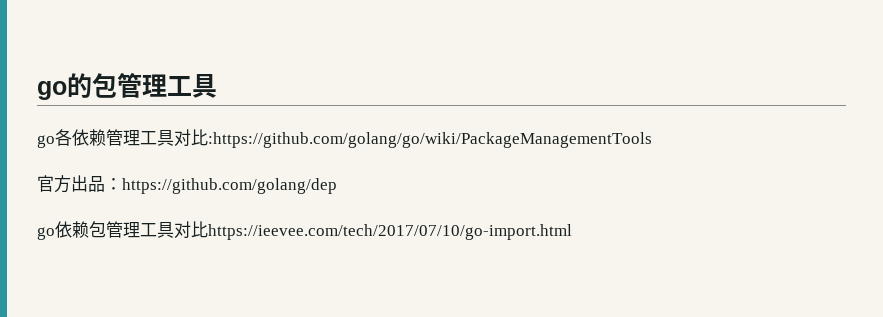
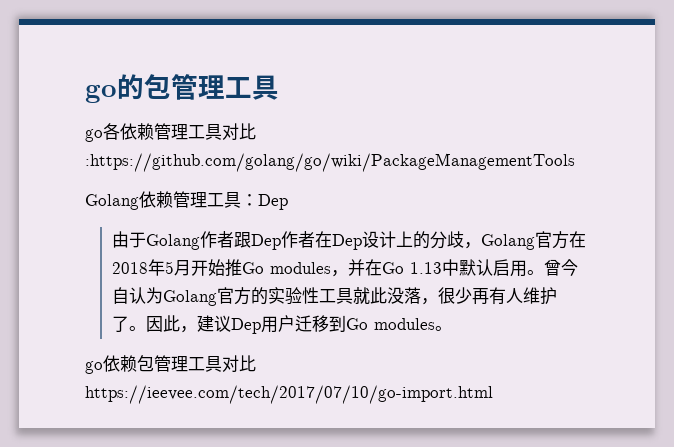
- 官方出品：https://github.com/golang/dep
+ Golang依赖管理工具：Dep
+ 由于Golang作者跟Dep作者在Dep设计上的分歧，Golang官方在2018年5月开始推Go modules，并在Go 1.13中默认启用。曾今自认为Golang官方的实验性工具就此没落，很少再有人维护了。因此，建议Dep用户迁移到Go modules。

